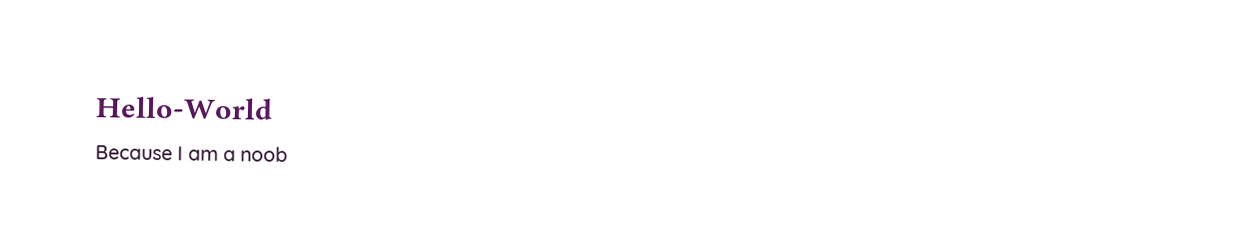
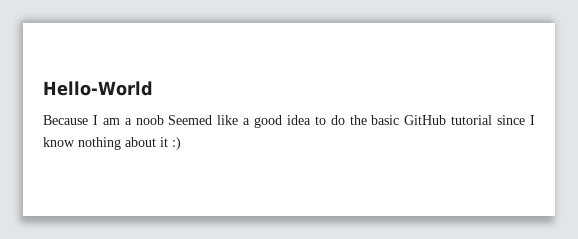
- Because I am a noob
+ Because I am a noob Seemed like a good idea to do the basic GitHub tutorial since I know nothing about it :)

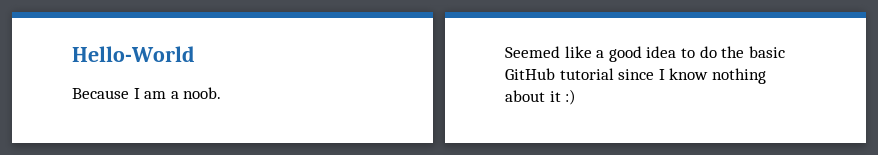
- Because I am a noob Seemed like a good idea to do the basic GitHub tutorial since I know nothing about it :)
+ Because I am a noob.
+ Seemed like a good idea to do the basic GitHub tutorial since I know nothing about it :)

